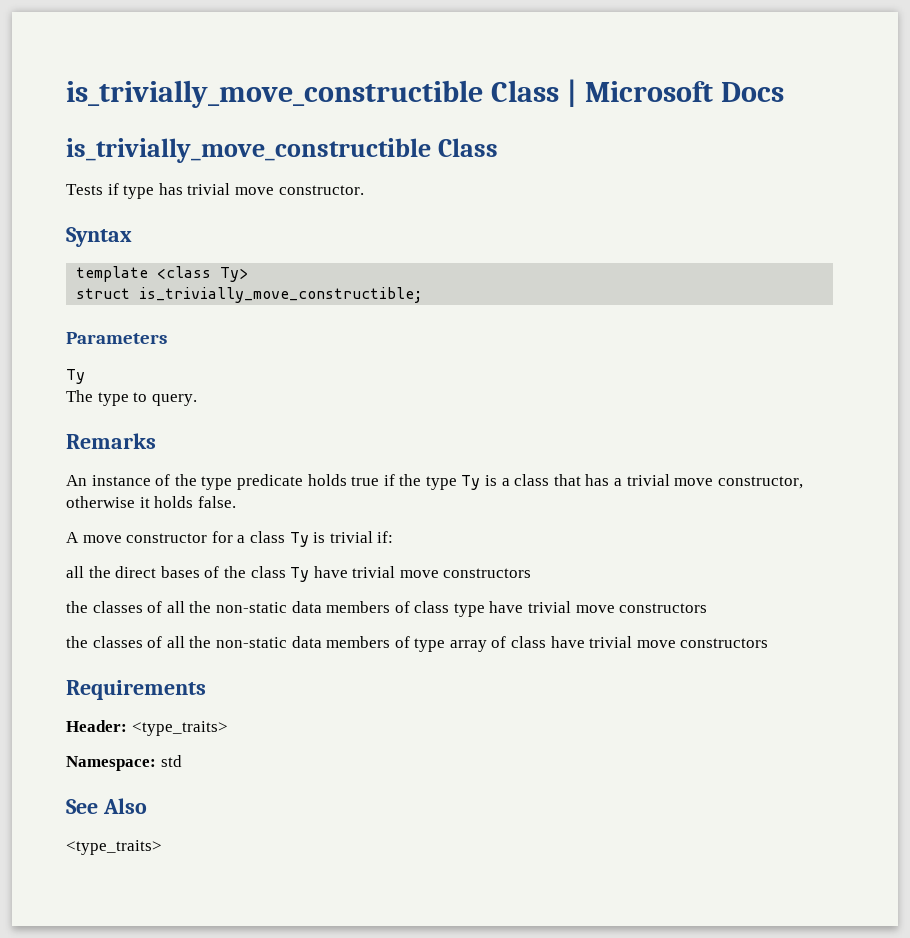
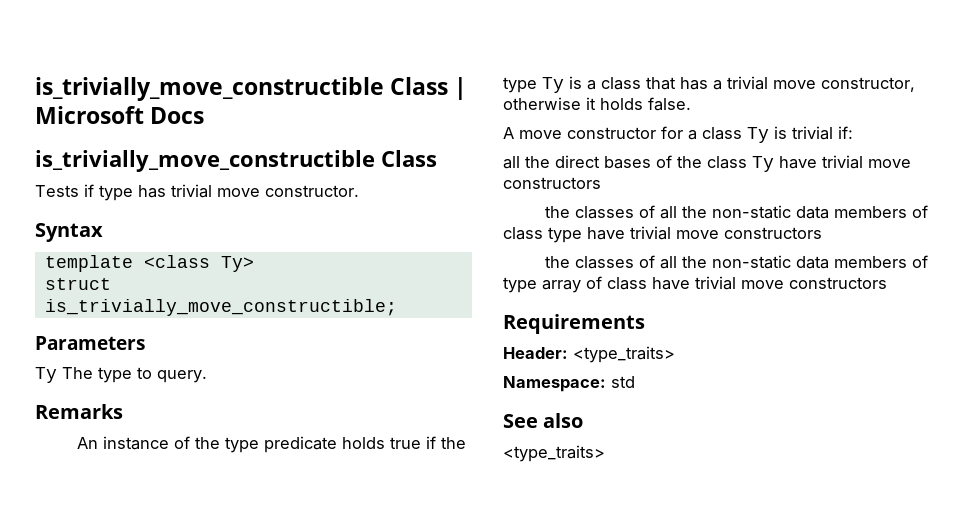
  Parameters
- Ty
- The type to query.
+ Ty The type to query.
- See Also
+ See also

